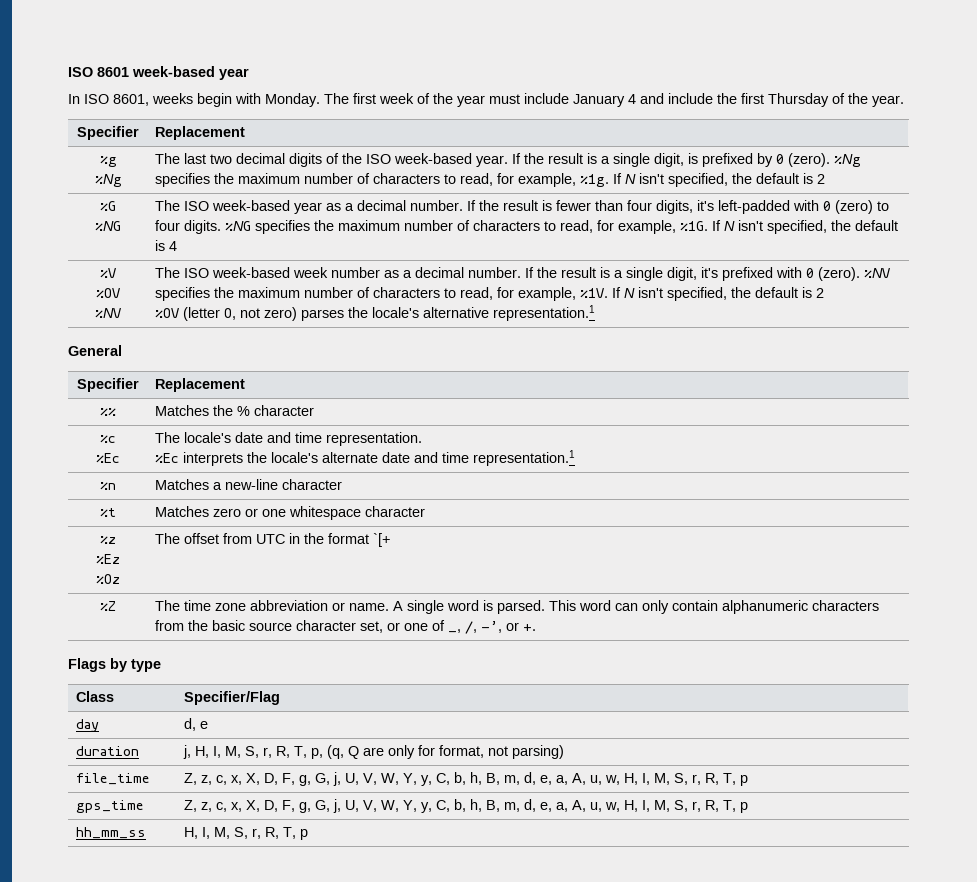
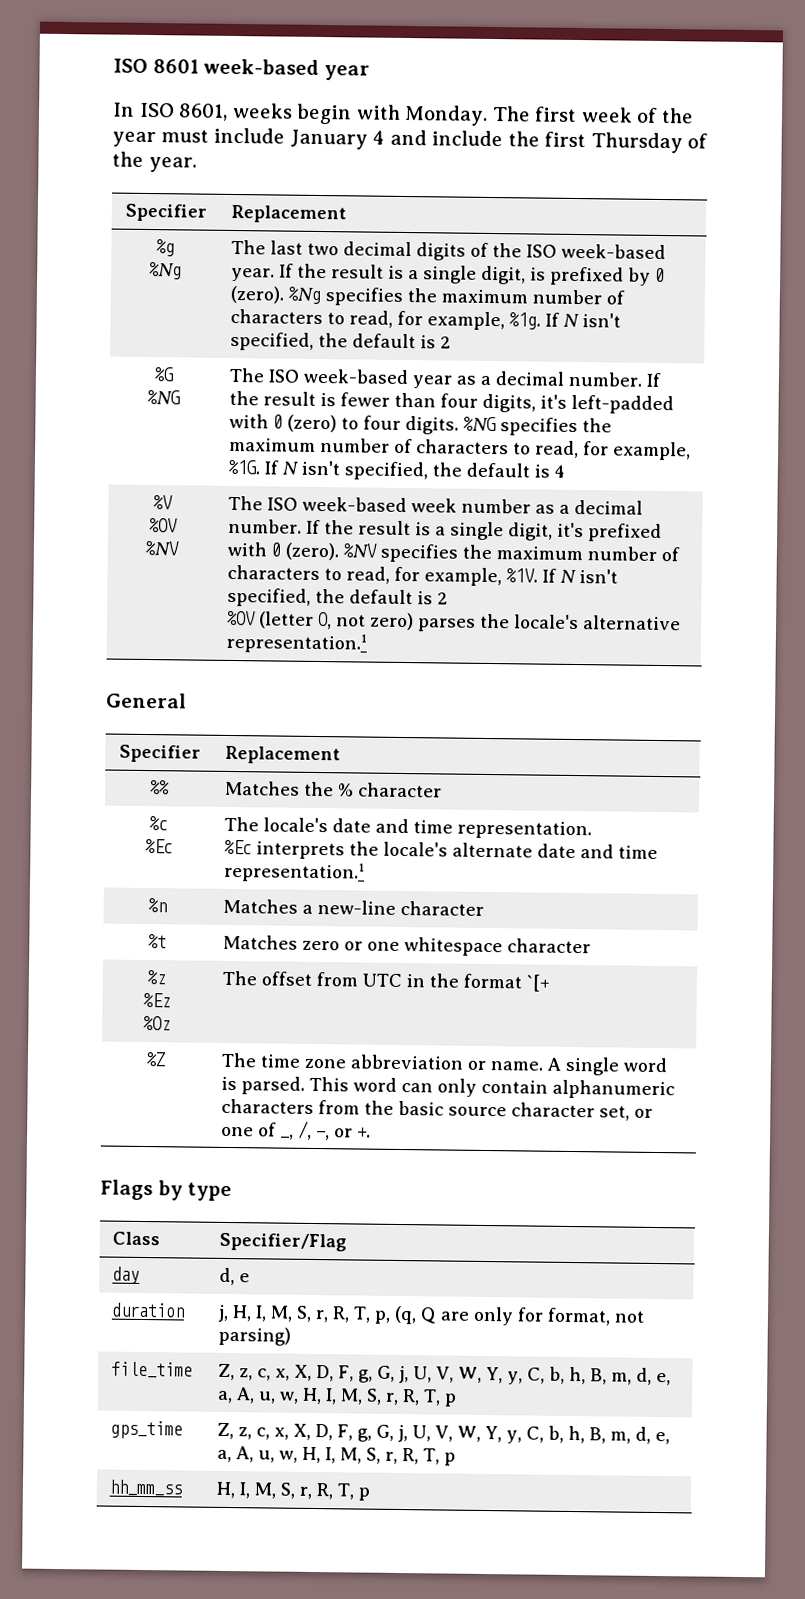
- %Z | The time zone abbreviation or name. A single word is parsed. This word can only contain alphanumeric characters from the basic source character set, or one of _, /, -’, or +.
+ %Z | The time zone abbreviation or name. A single word is parsed. This word can only contain alphanumeric characters from the basic source character set, or one of _, /, -, or +.

